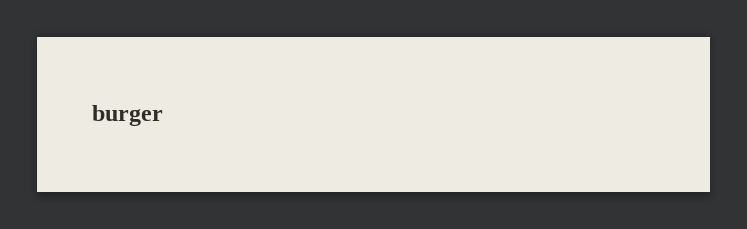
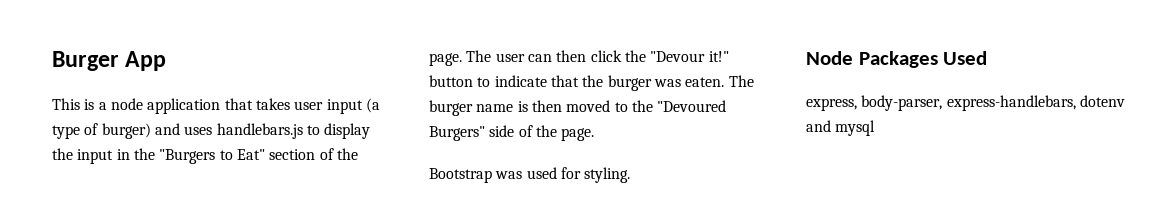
- burger
+ Burger App
+ This is a node application that takes user input (a type of burger) and uses handlebars.js to display the input in the "Burgers to Eat" section of the page. The user can then click the "Devour it!" button to indicate that the burger was eaten. The burger name is then moved to the "Devoured Burgers" side of the page.
+ Bootstrap was used for styling.
+ Node Packages Used
+ express, body-parser, express-handlebars, dotenv and mysql

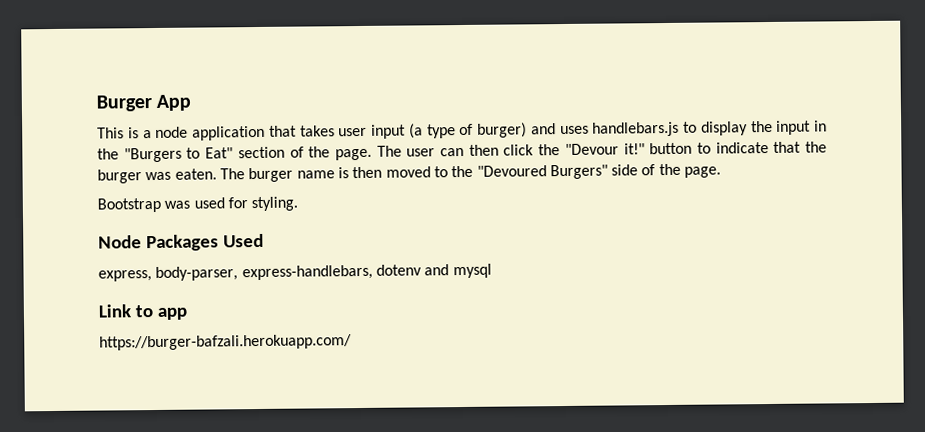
+ Link to app
+ https://burger-bafzali.herokuapp.com/

